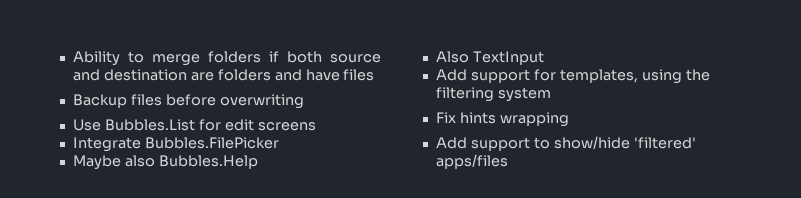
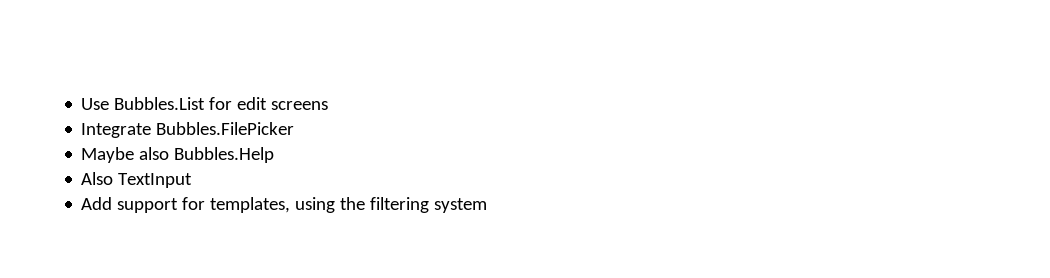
- Ability to merge folders if both source and destination are folders and have files
- Backup files before overwriting
- Fix hints wrapping
- Add support to show/hide 'filtered' apps/files

